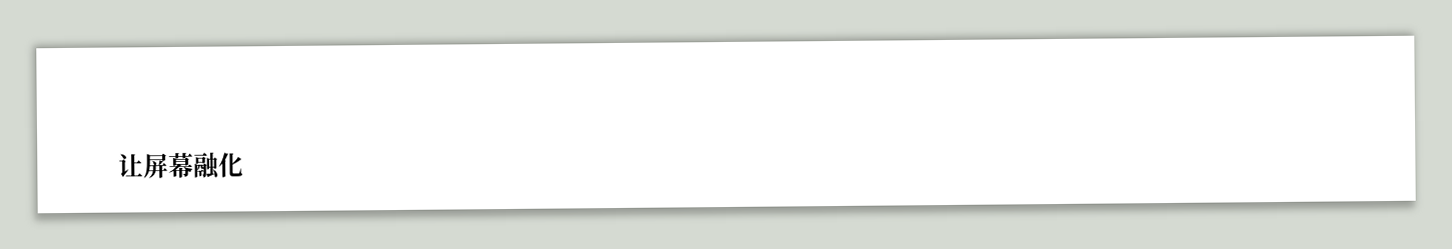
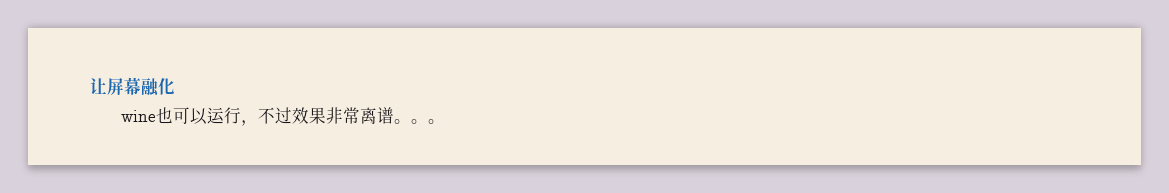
+ wine也可以运行，不过效果非常离谱。。。

